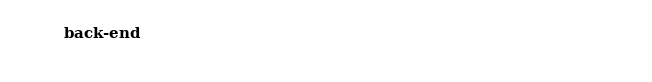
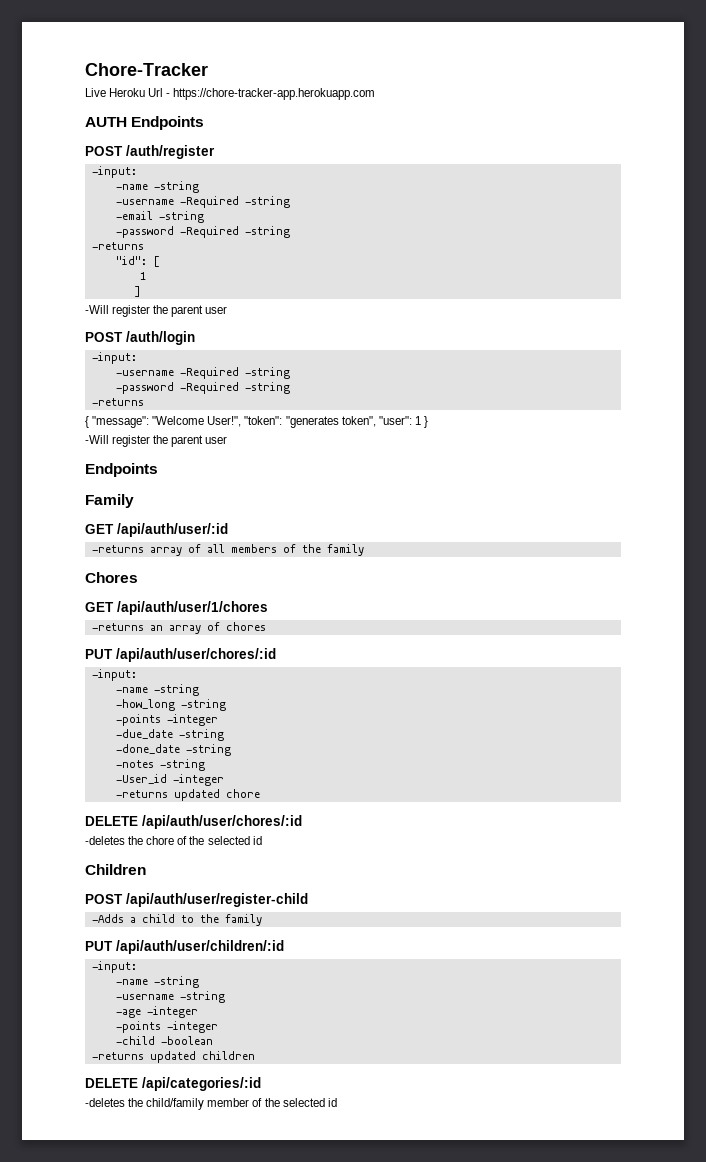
- back-end
+ Chore-Tracker
+ Live Heroku Url - https://chore-tracker-app.herokuapp.com
+ AUTH Endpoints
+ POST /auth/register
+ -input:
+ -name -string
+ -username -Required -string
+ -email -string
+ -password -Required -string
+ -returns
+ "id": [
+ 1
+ ]
+ -Will register the parent user
+ POST /auth/login
+ -input:
+ -username -Required -string
+ -password -Required -string
+ -returns
+ { "message": "Welcome User!", "token": "generates token", "user": 1 }
+ -Will register the parent user
+ Endpoints
+ Family
+ GET /api/auth/user/:id
+ -returns array of all members of the family
+ Chores
+ GET /api/auth/user/1/chores
+ -returns an array of chores
+ PUT /api/auth/user/chores/:id
+ -input:
+ -name -string
+ -how_long -string
+ -points -integer
+ -due_date -string
+ -done_date -string
+ -notes -string
+ -User_id -integer
+ -returns updated chore
+ DELETE /api/auth/user/chores/:id
+ -deletes the chore of the selected id
+ Children
+ POST /api/auth/user/register-child
+ -Adds a child to the family
+ PUT /api/auth/user/children/:id
+ -input:
+ -name -string
+ -username -string
+ -age -integer
+ -points -integer
+ -child -boolean
+ -returns updated children
+ DELETE /api/categories/:id
+ -deletes the child/family member of the selected id

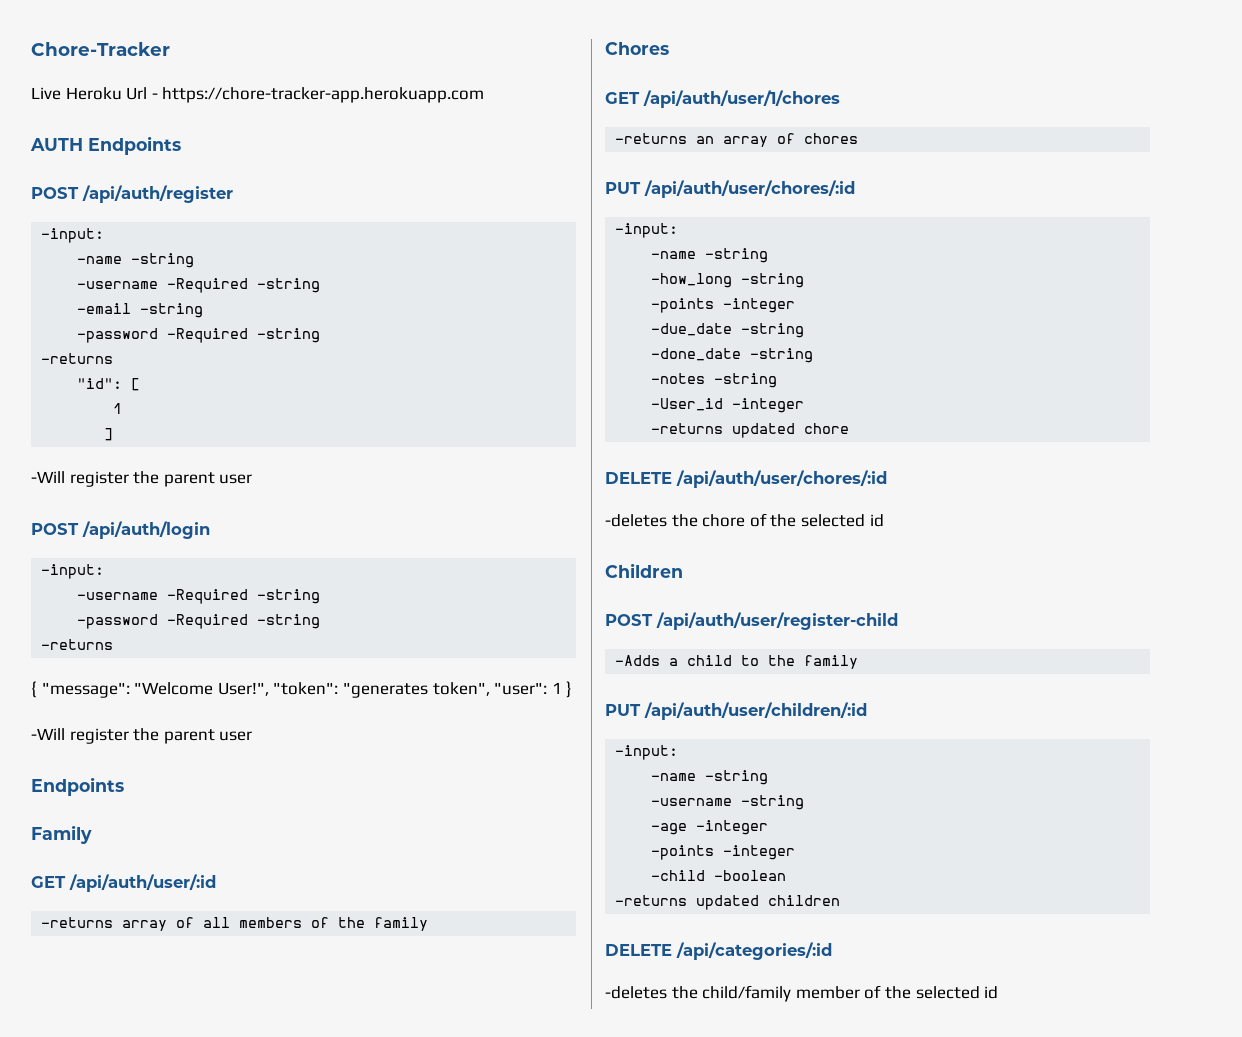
- POST /auth/register
+ POST /api/auth/register
- POST /auth/login
+ POST /api/auth/login

